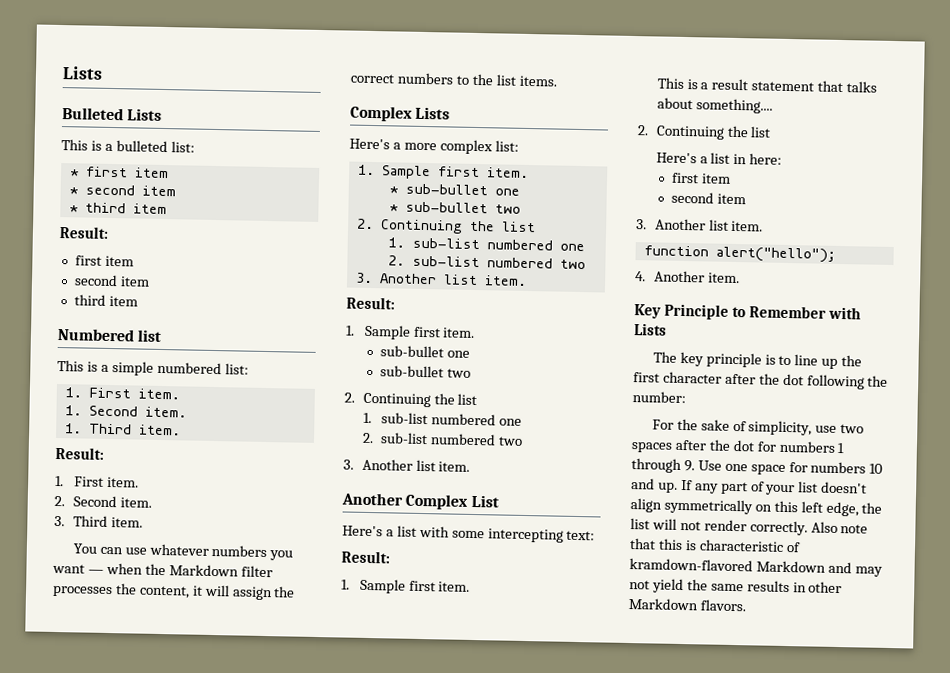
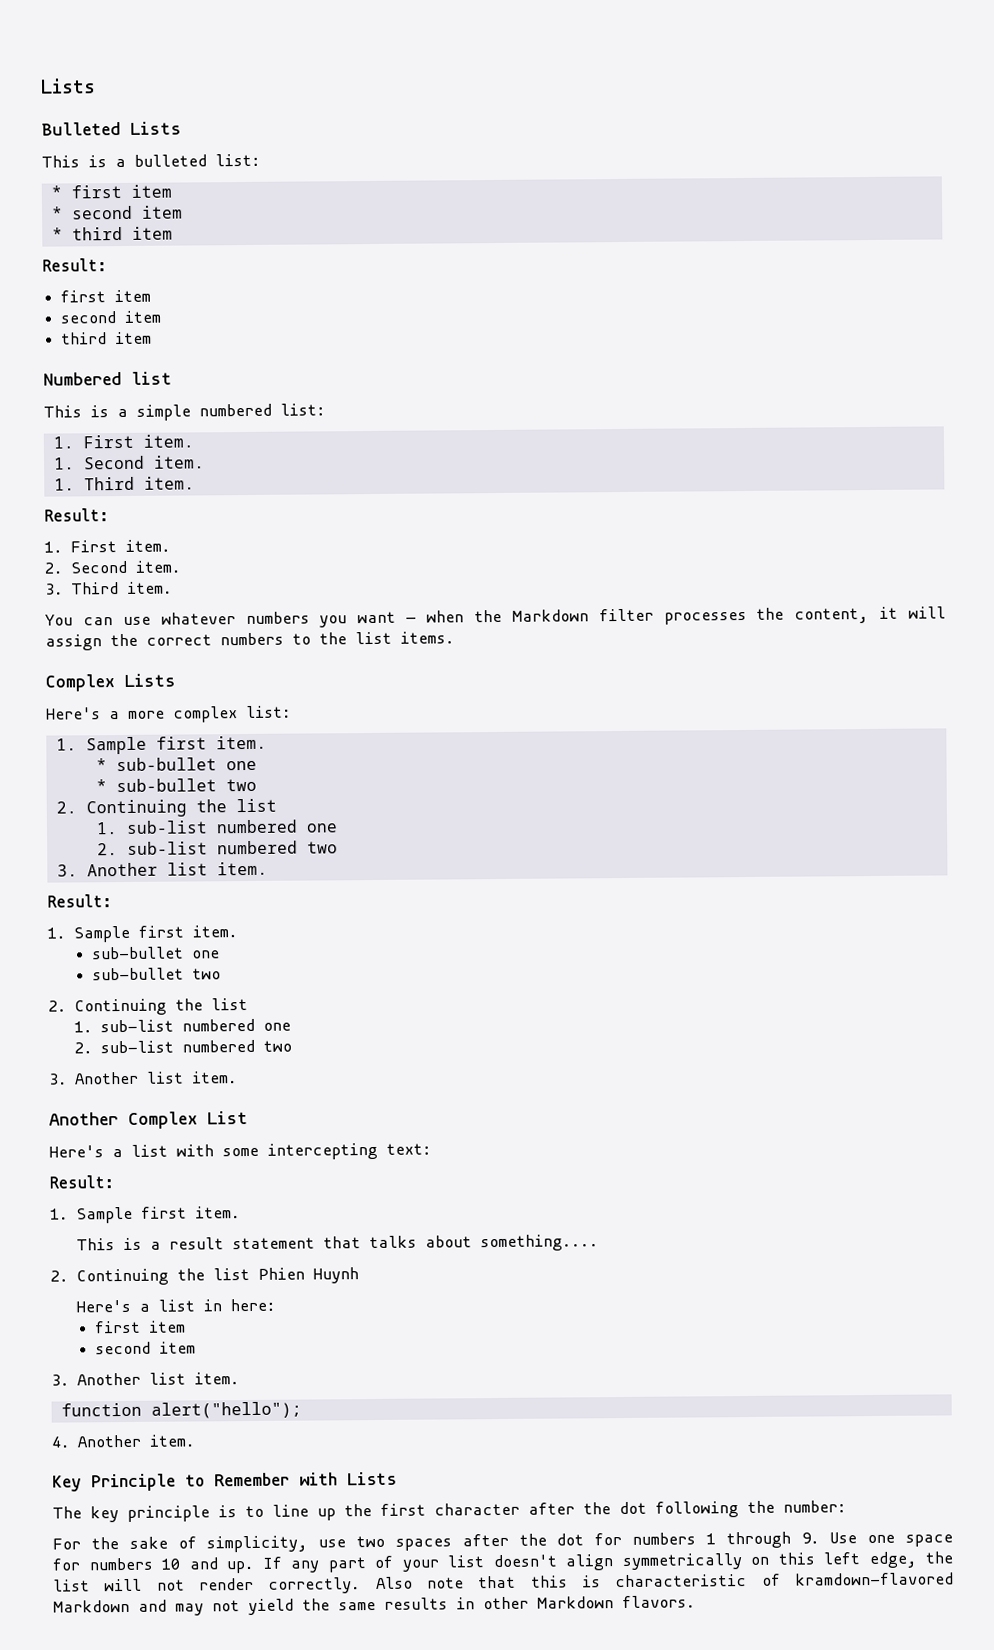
  This is a result statement that talks about something....
- 2. Continuing the list
+ 2. Continuing the list Phien Huynh

